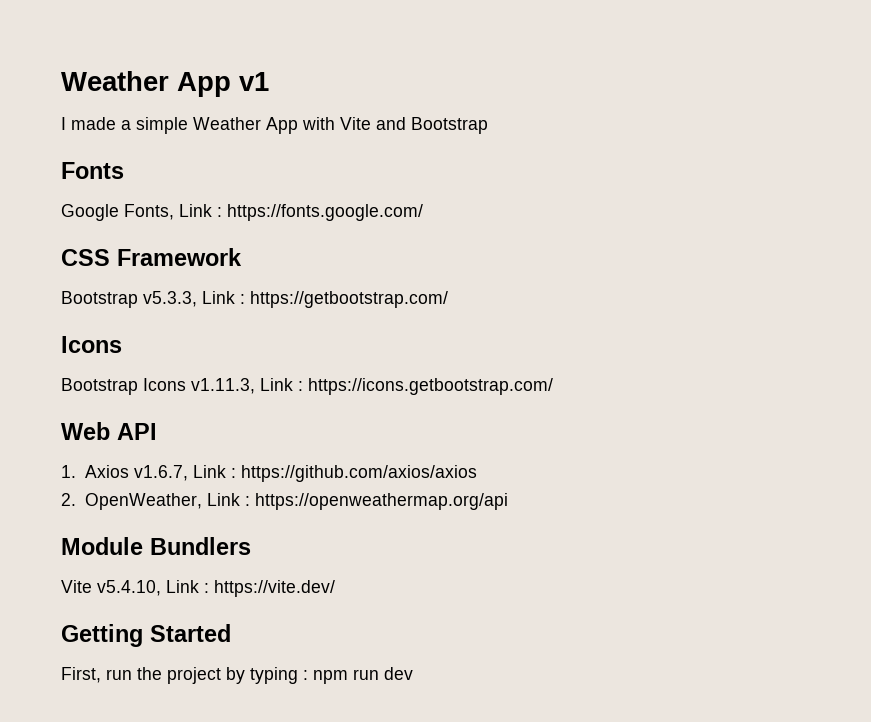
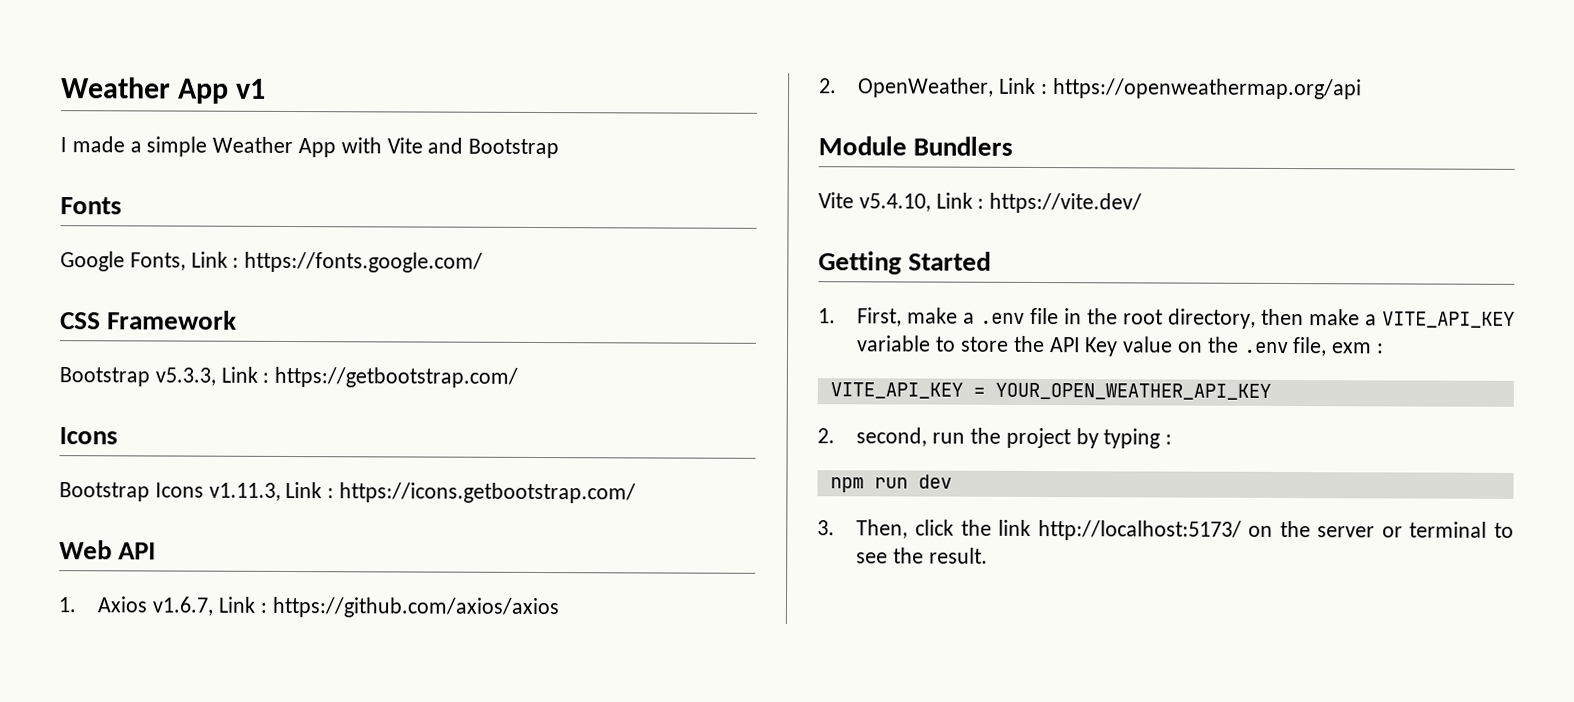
- First, run the project by typing : npm run dev
+ 1. First, make a .env file in the root directory, then make a VITE_API_KEY variable to store the API Key value on the .env file, exm :
+ VITE_API_KEY = YOUR_OPEN_WEATHER_API_KEY
+ 2. second, run the project by typing :
+ npm run dev
+ 3. Then, click the link http://localhost:5173/ on the server or terminal to see the result.

